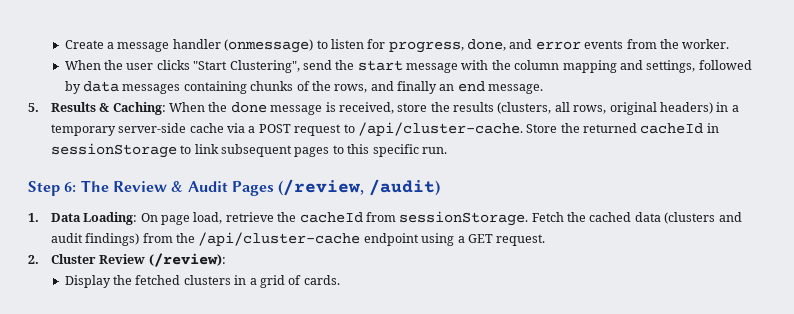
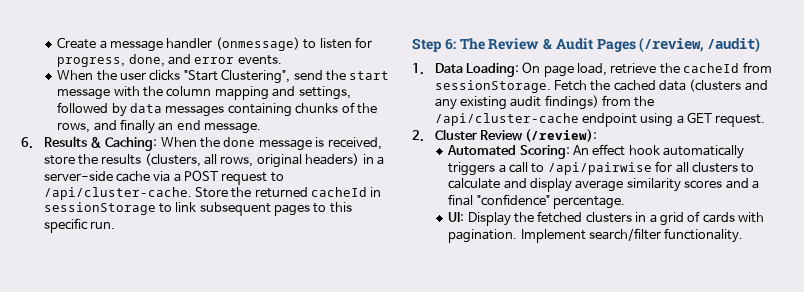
- Create a message handler (onmessage) to listen for progress, done, and error events from the worker.
+ Create a message handler (onmessage) to listen for progress, done, and error events.
- 5. Results & Caching: When the done message is received, store the results (clusters, all rows, original headers) in a temporary server-side cache via a POST request to /api/cluster-cache.
+ 6. Results & Caching: When the done message is received, store the results (clusters, all rows, original headers) in a server-side cache via a POST request to /api/cluster-cache.
- Fetch the cached data (clusters and audit findings) from the /api/cluster-cache endpoint using a GET request.
+ Fetch the cached data (clusters and any existing audit findings) from the /api/cluster-cache endpoint using a GET request.
- Display the fetched clusters in a grid of cards.
+ Automated Scoring: An effect hook automatically triggers a call to /api/pairwise for all clusters to calculate and display average similarity scores and a final "confidence" percentage.
+ UI: Display the fetched clusters in a grid of cards with pagination. Implement search/filter functionality.

